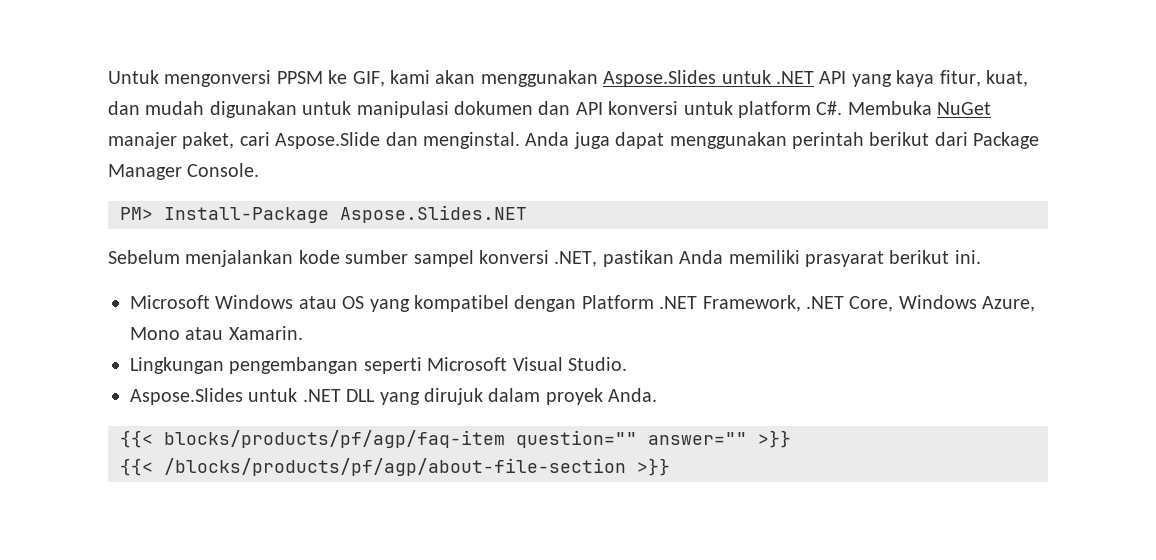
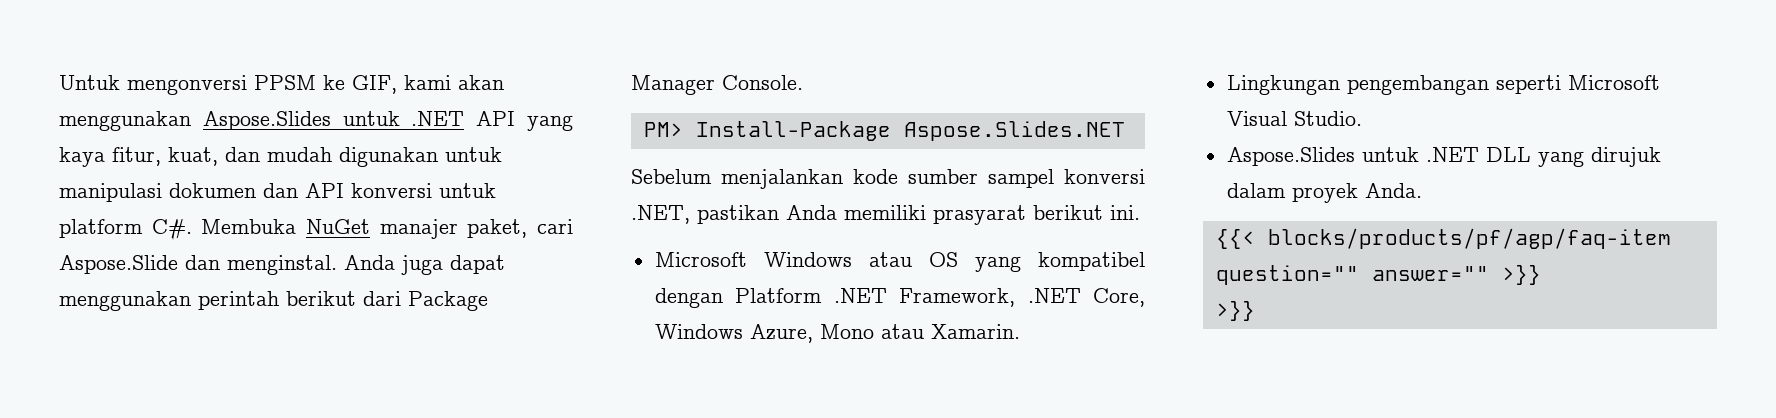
  {{< blocks/products/pf/agp/faq-item question="" answer="" >}}
- {{< /blocks/products/pf/agp/about-file-section >}}
+ >}}

